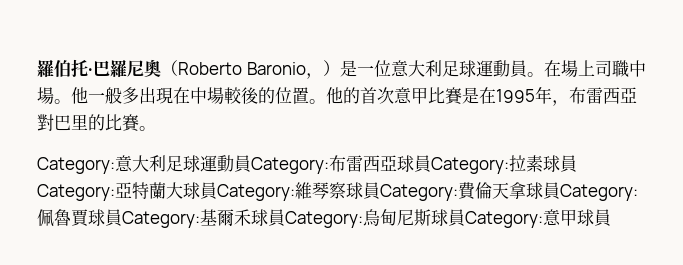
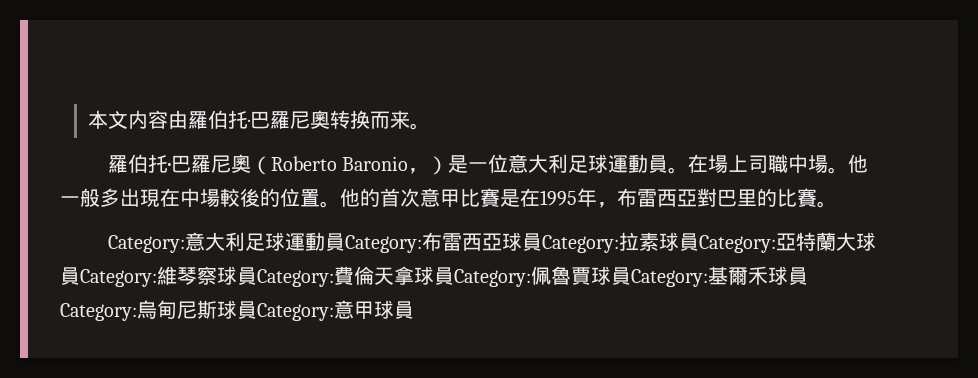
+ 本文内容由羅伯托·巴羅尼奧转换而来。

